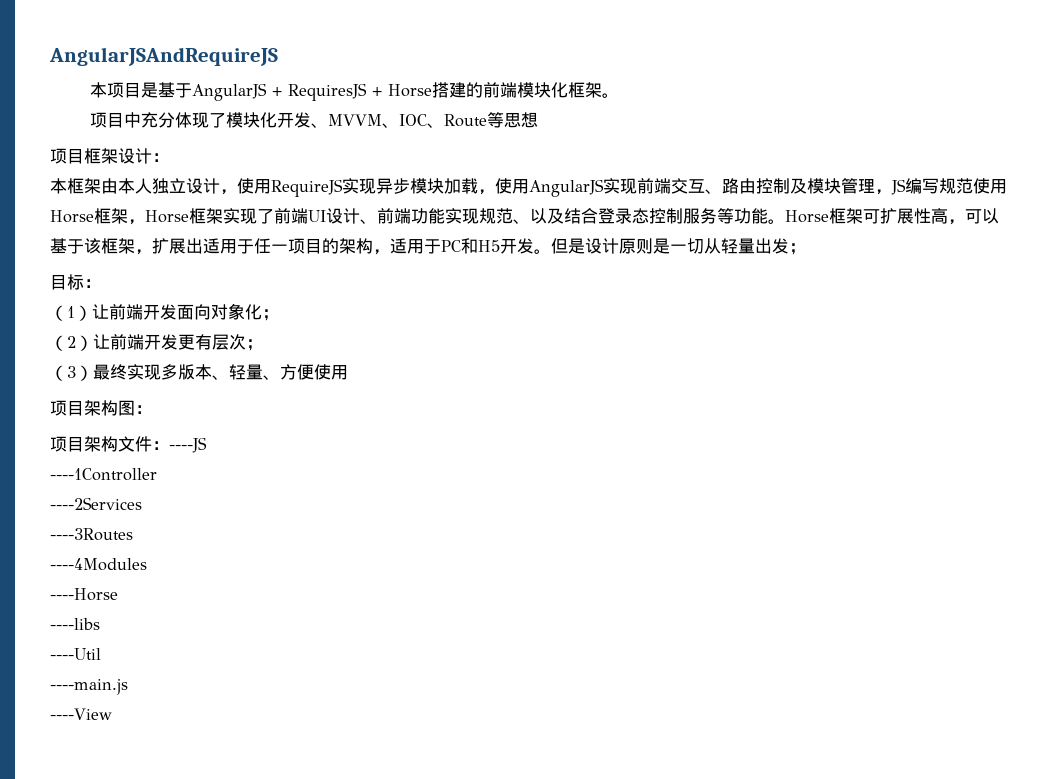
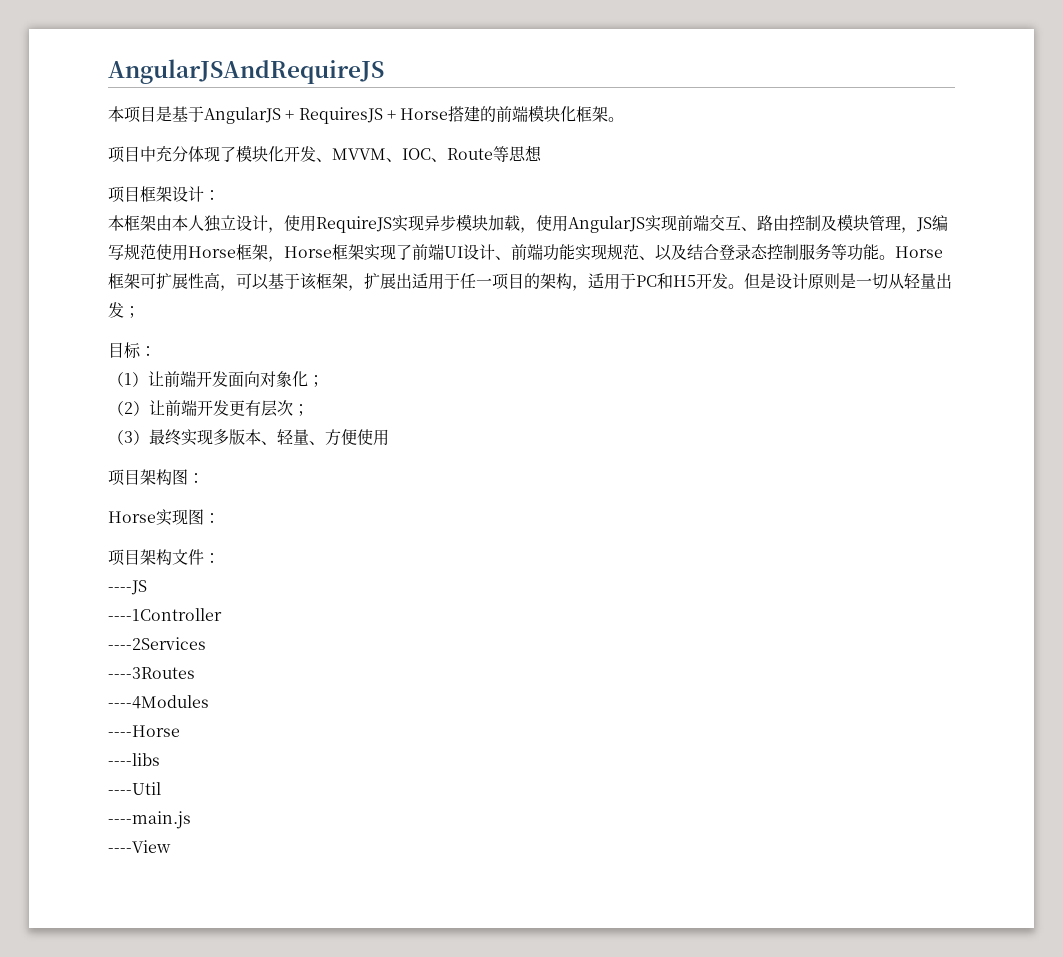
+ Horse实现图：
- 项目架构文件：----JS
+ 项目架构文件：
+ ----JS

